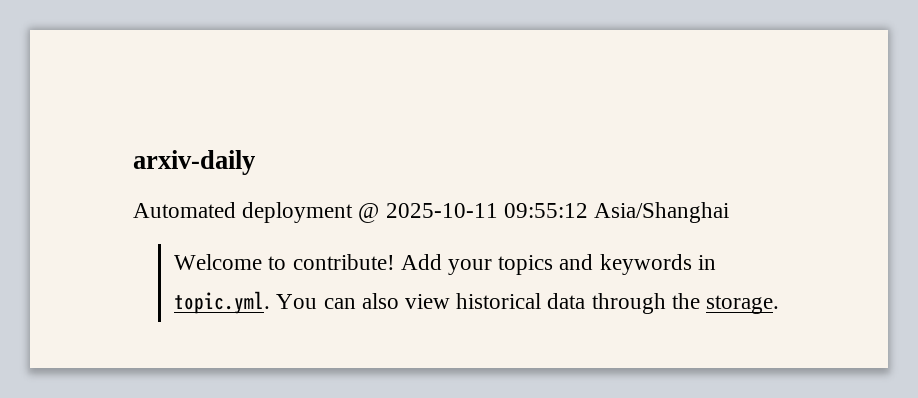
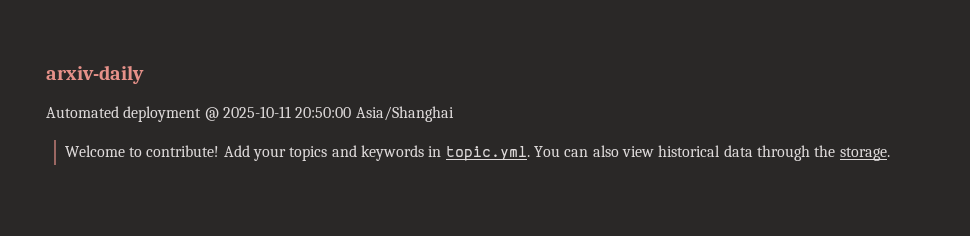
- Automated deployment @ 2025-10-11 09:55:12 Asia/Shanghai
+ Automated deployment @ 2025-10-11 20:50:00 Asia/Shanghai

